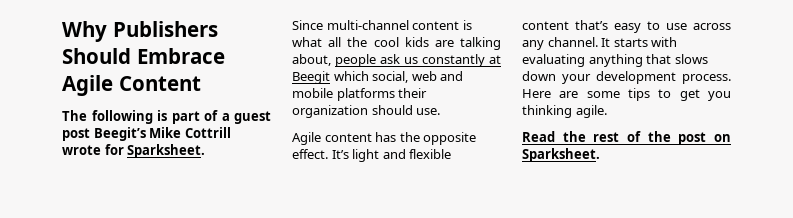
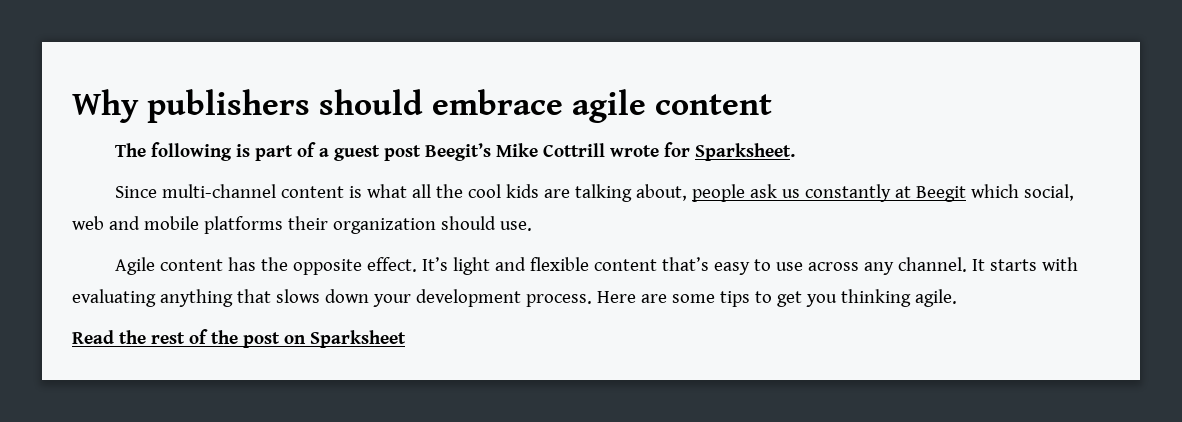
- Why Publishers Should Embrace Agile Content
+ Why publishers should embrace agile content
- Read the rest of the post on Sparksheet.
+ Read the rest of the post on Sparksheet

